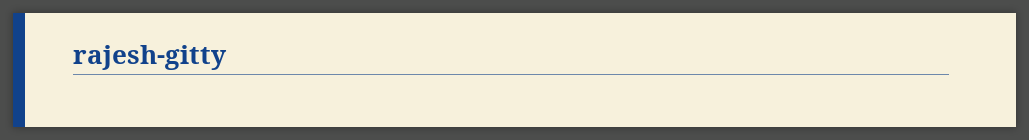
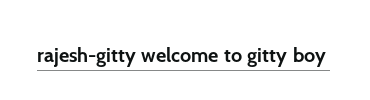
- rajesh-gitty
+ rajesh-gitty welcome to gitty boy

